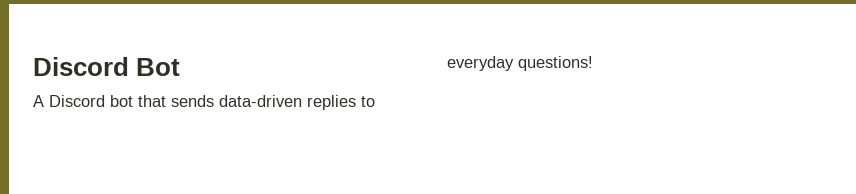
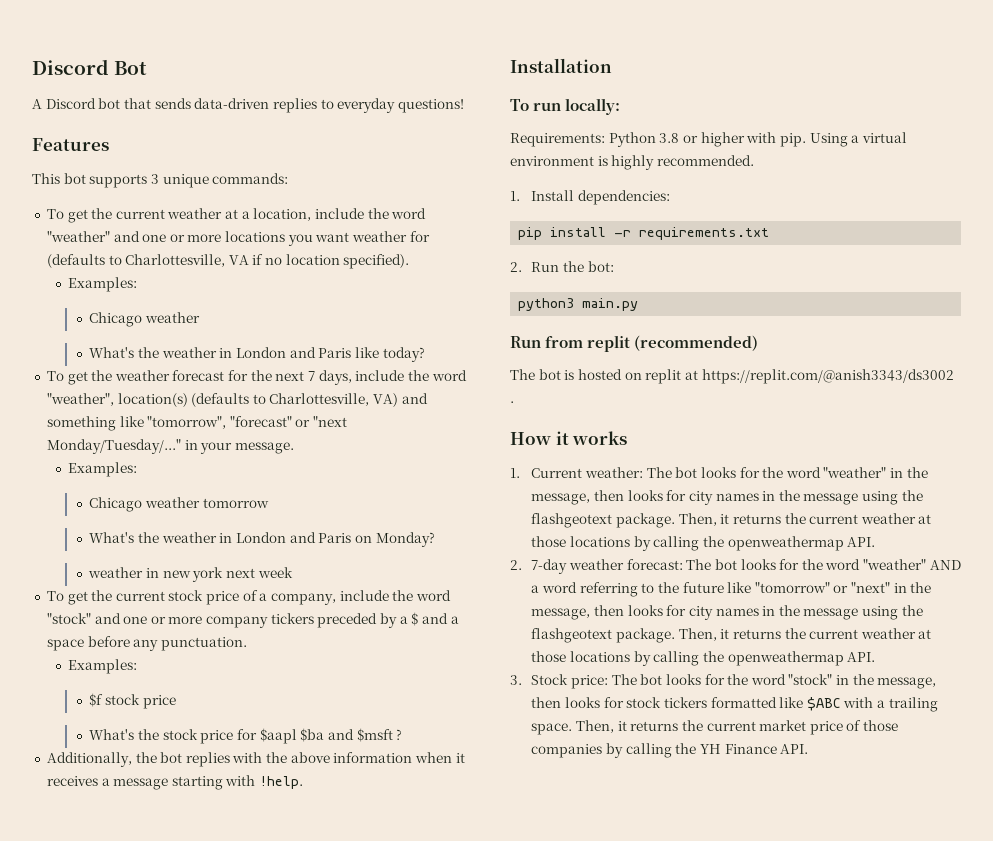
+ Features
+ This bot supports 3 unique commands:
+ To get the current weather at a location, include the word "weather" and one or more locations you want weather for (defaults to Charlottesville, VA if no location specified).
+ Examples:
+ Chicago weather
+ What's the weather in London and Paris like today?
+ To get the weather forecast for the next 7 days, include the word "weather", location(s) (defaults to Charlottesville, VA) and something like "tomorrow", "forecast" or "next Monday/Tuesday/..." in your message.
+ Examples:
+ Chicago weather tomorrow
+ What's the weather in London and Paris on Monday?
+ weather in new york next week
+ To get the current stock price of a company, include the word "stock" and one or more company tickers preceded by a $ and a space before any punctuation.
+ Examples:
+ $f stock price
+ What's the stock price for $aapl $ba and $msft ?
+ Additionally, the bot replies with the above information when it receives a message starting with !help.
+ Installation
+ To run locally:
+ Requirements: Python 3.8 or higher with pip. Using a virtual environment is highly recommended.
+ 1. Install dependencies:
+ pip install -r requirements.txt
+ 2. Run the bot:
+ python3 main.py
+ Run from replit (recommended)
+ The bot is hosted on replit at https://replit.com/@anish3343/ds3002 .
+ How it works
+ 1. Current weather: The bot looks for the word "weather" in the message, then looks for city names in the message using the flashgeotext package. Then, it returns the current weather at those locations by calling the openweathermap API.
+ 2. 7-day weather forecast: The bot looks for the word "weather" AND a word referring to the future like "tomorrow" or "next" in the message, then looks for city names in the message using the flashgeotext package. Then, it returns the current weather at those locations by calling the openweathermap API.
+ 3. Stock price: The bot looks for the word "stock" in the message, then looks for stock tickers formatted like $ABC with a trailing space. Then, it returns the current market price of those companies by calling the YH Finance API.

